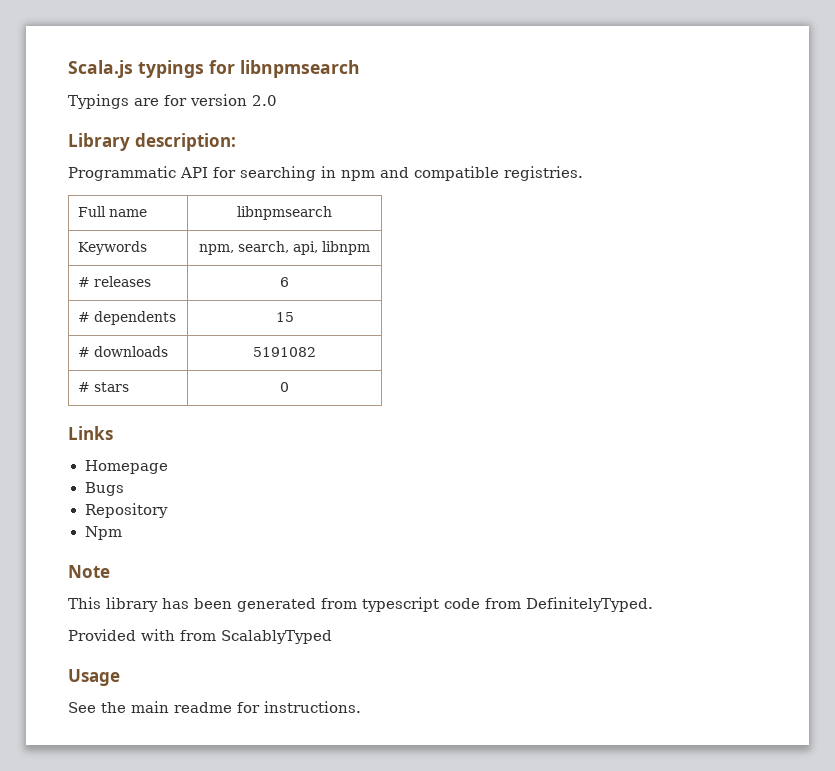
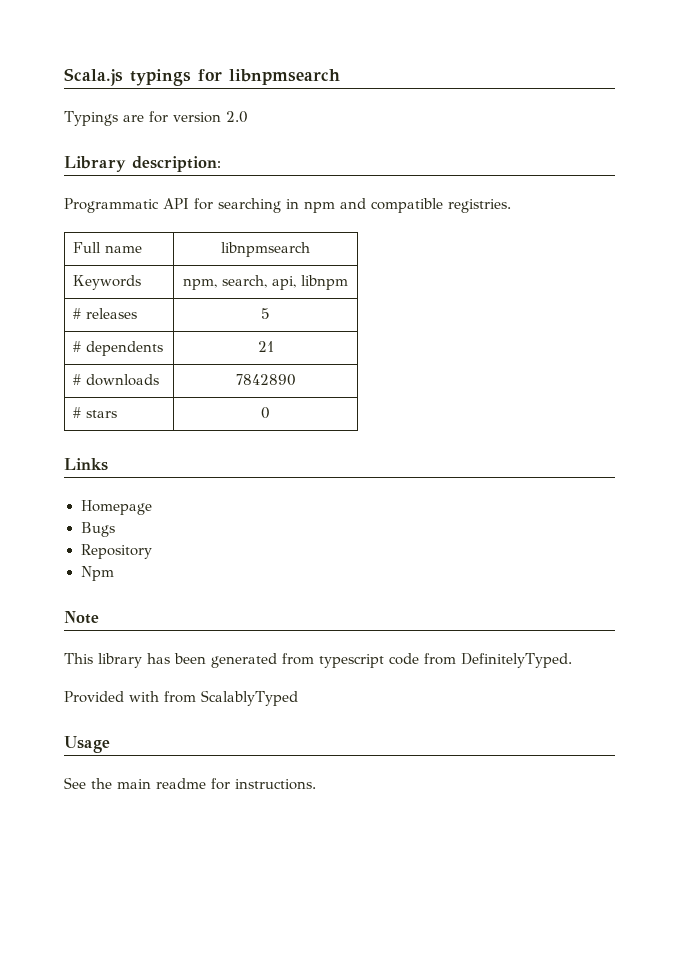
- # releases | 6
+ # releases | 5
- # dependents | 15
+ # dependents | 21
- # downloads | 5191082
+ # downloads | 7842890

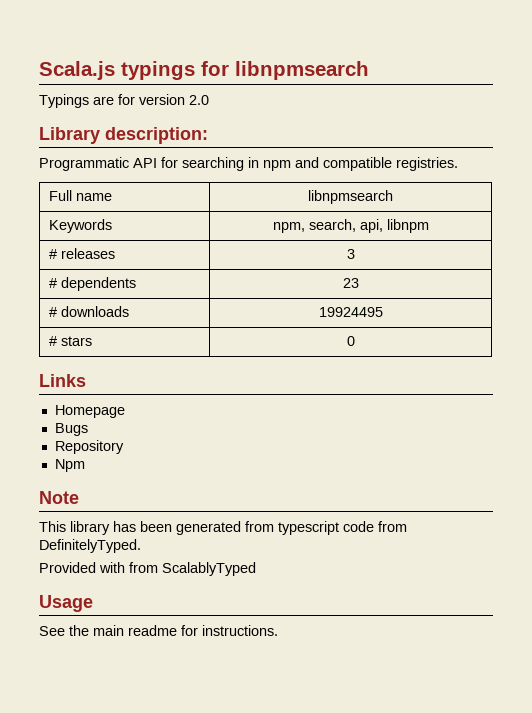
- # releases | 5
+ # releases | 3
- # dependents | 21
+ # dependents | 23
- # downloads | 7842890
+ # downloads | 19924495

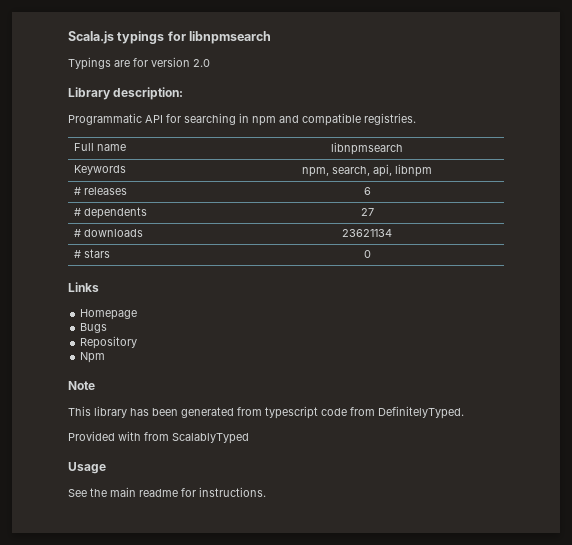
- # releases | 3
+ # releases | 6
- # dependents | 23
+ # dependents | 27
- # downloads | 19924495
+ # downloads | 23621134

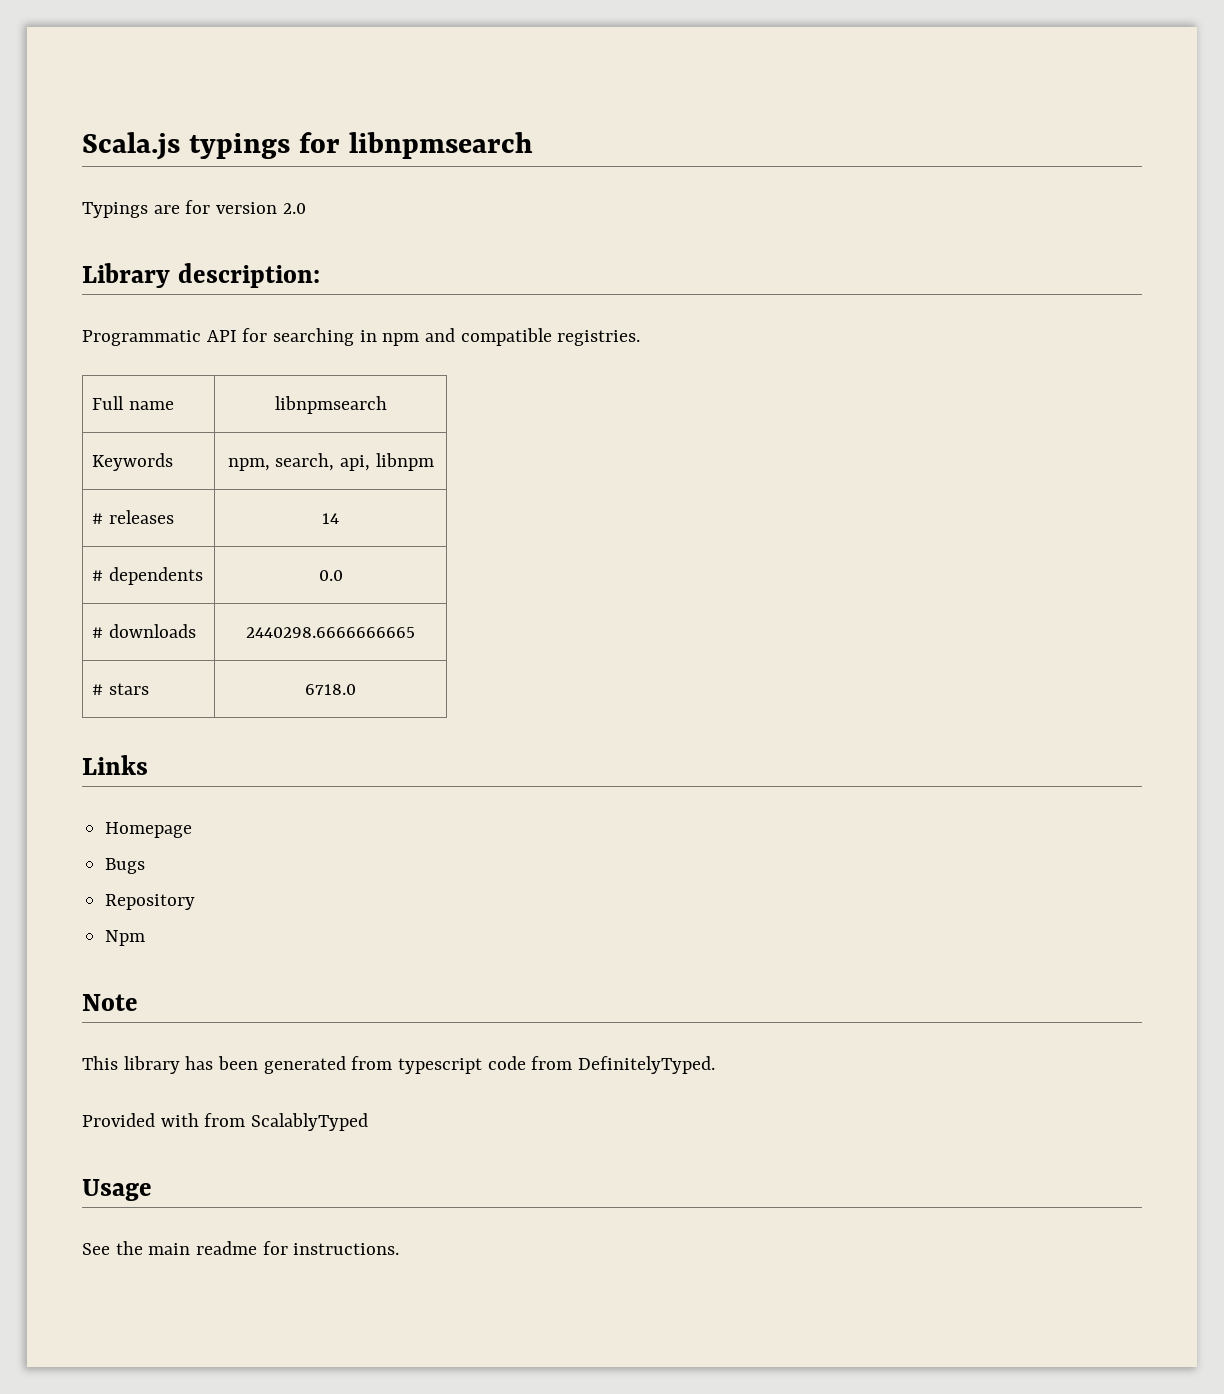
- # releases | 6
+ # releases | 14
- # dependents | 27
+ # dependents | 0.0
- # downloads | 23621134
+ # downloads | 2440298.6666666665
- # stars | 0
+ # stars | 6718.0

